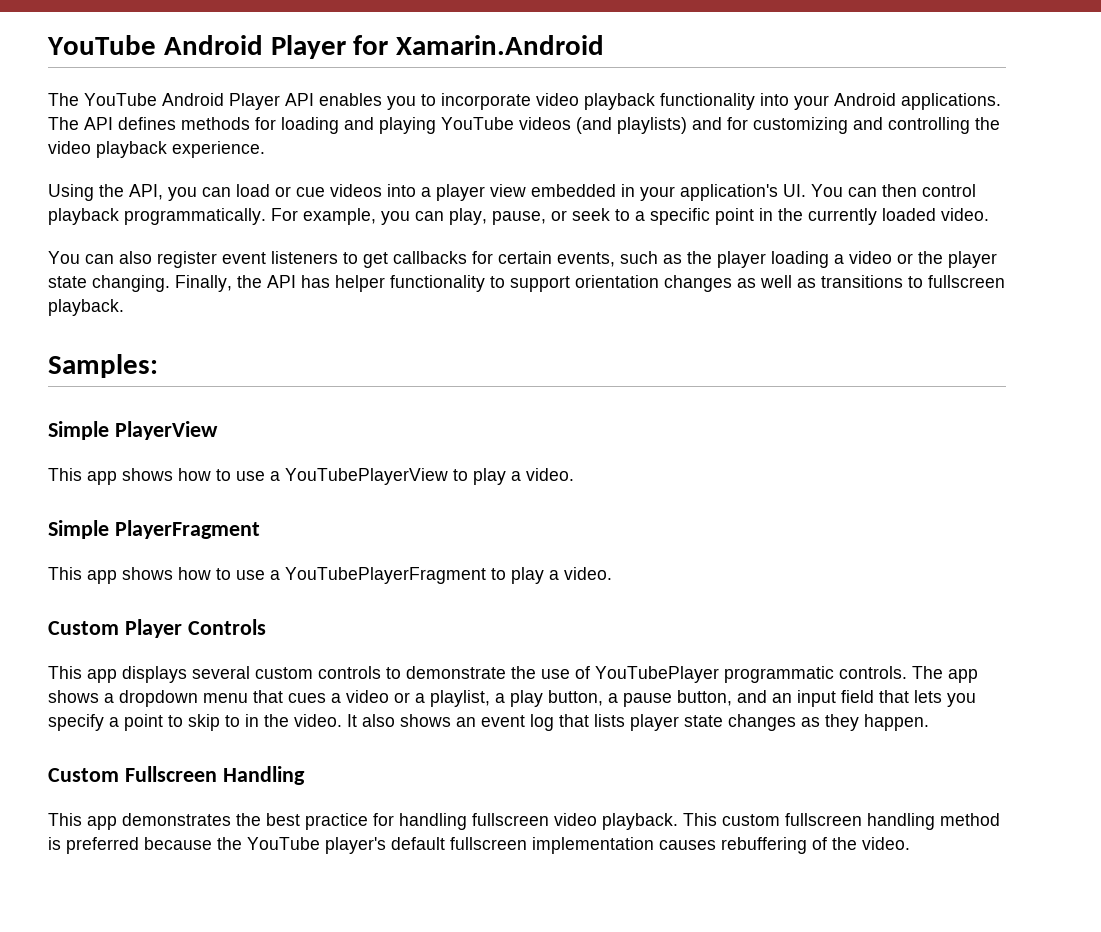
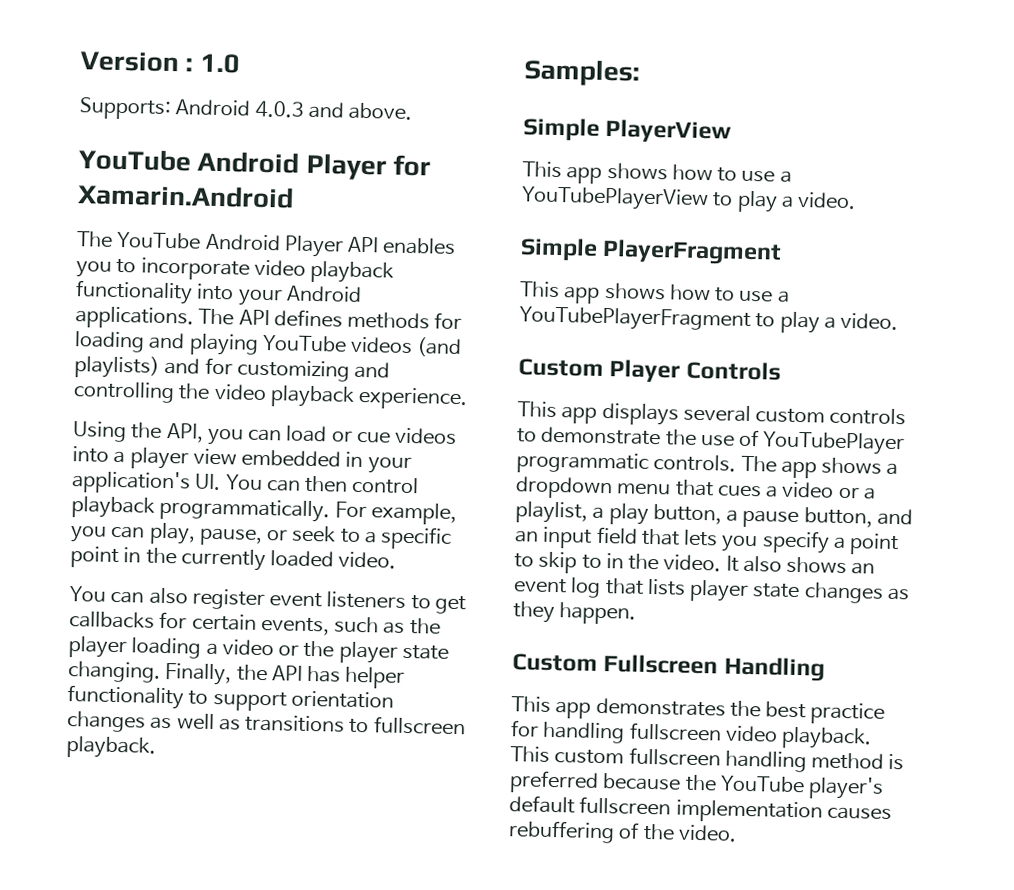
+ Version : 1.0
+ Supports: Android 4.0.3 and above.

